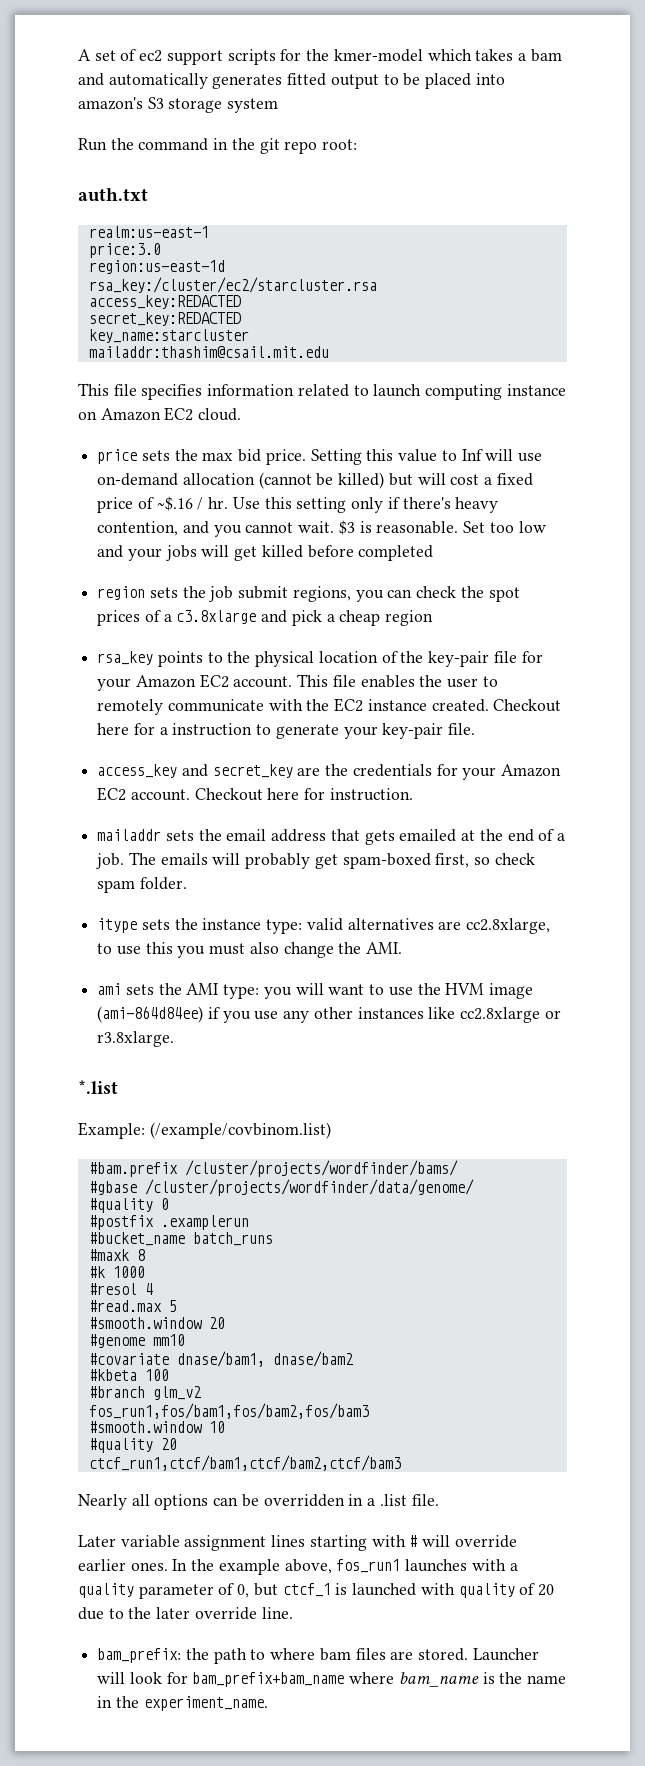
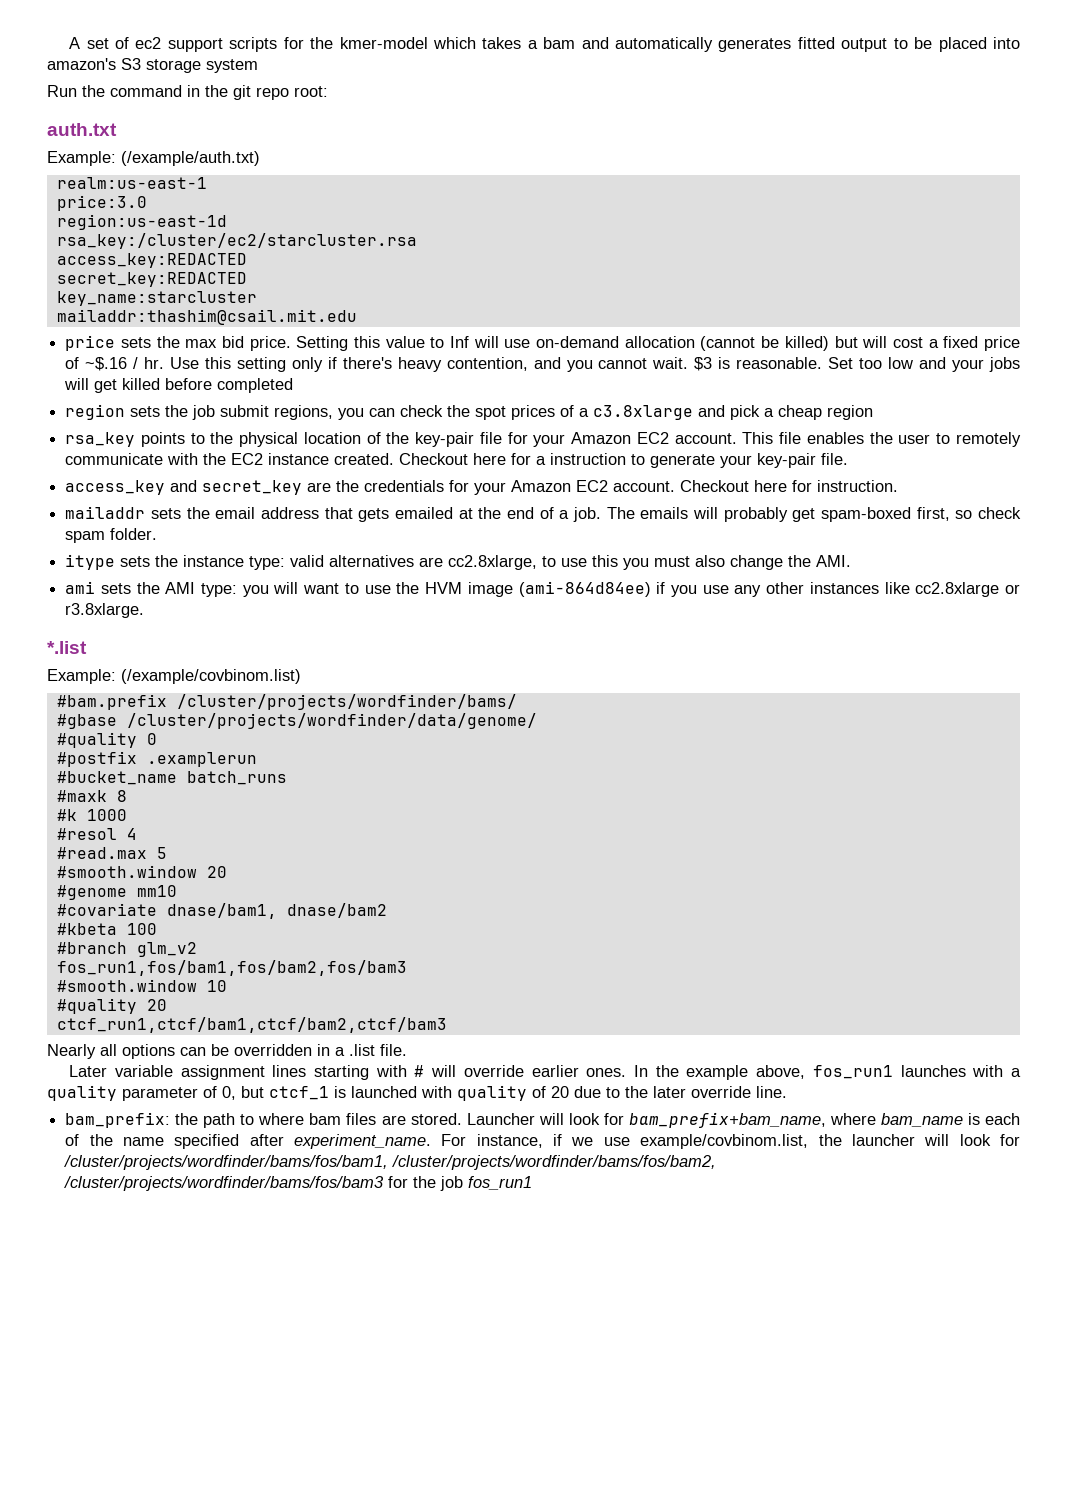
+ Example: (/example/auth.txt)
- This file specifies information related to launch computing instance on Amazon EC2 cloud.
- Launcher will look for bam_prefix+bam_name where bam_name is the name in the experiment_name.
+ Launcher will look for bam_prefix+bam_name, where bam_name is each of the name specified after experiment_name. For instance, if we use example/covbinom.list, the launcher will look for /cluster/projects/wordfinder/bams/fos/bam1, /cluster/projects/wordfinder/bams/fos/bam2, /cluster/projects/wordfinder/bams/fos/bam3 for the job fos_run1

